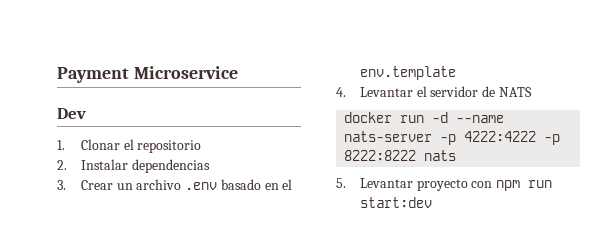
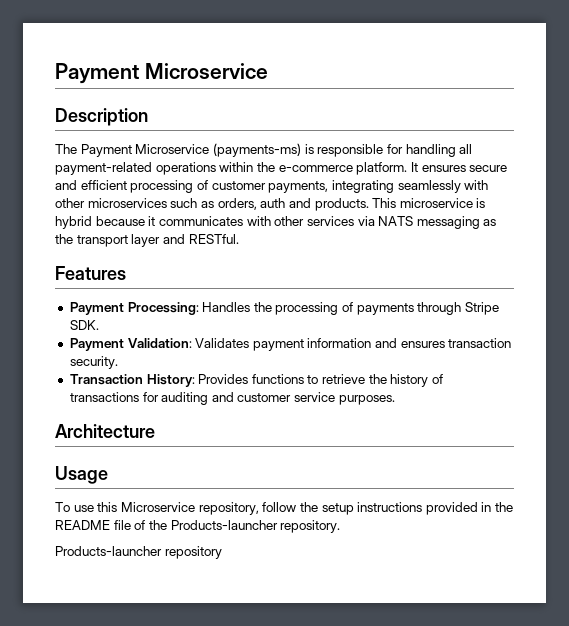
- Dev
- 1. Clonar el repositorio
- 2. Instalar dependencias
- 3. Crear un archivo .env basado en el env.template
- 4. Levantar el servidor de NATS
- docker run -d --name nats-server -p 4222:4222 -p 8222:8222 nats
- 5. Levantar proyecto con npm run start:dev
+ Description
+ The Payment Microservice (payments-ms) is responsible for handling all payment-related operations within the e-commerce platform. It ensures secure and efficient processing of customer payments, integrating seamlessly with other microservices such as orders, auth and products. This microservice is hybrid because it communicates with other services via NATS messaging as the transport layer and RESTful.
+ Features
+ Payment Processing: Handles the processing of payments through Stripe SDK.
+ Payment Validation: Validates payment information and ensures transaction security.
+ Transaction History: Provides functions to retrieve the history of transactions for auditing and customer service purposes.
+ Architecture
+ Usage
+ To use this Microservice repository, follow the setup instructions provided in the README file of the Products-launcher repository.
+ Products-launcher repository

